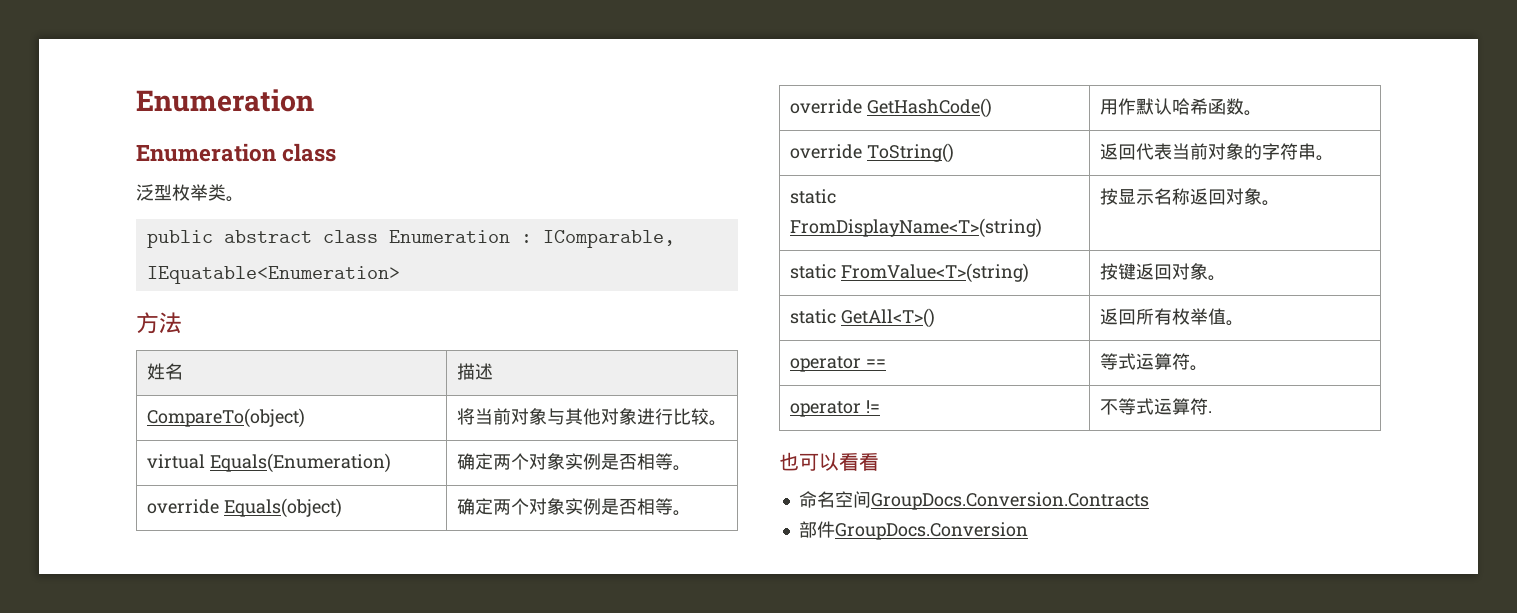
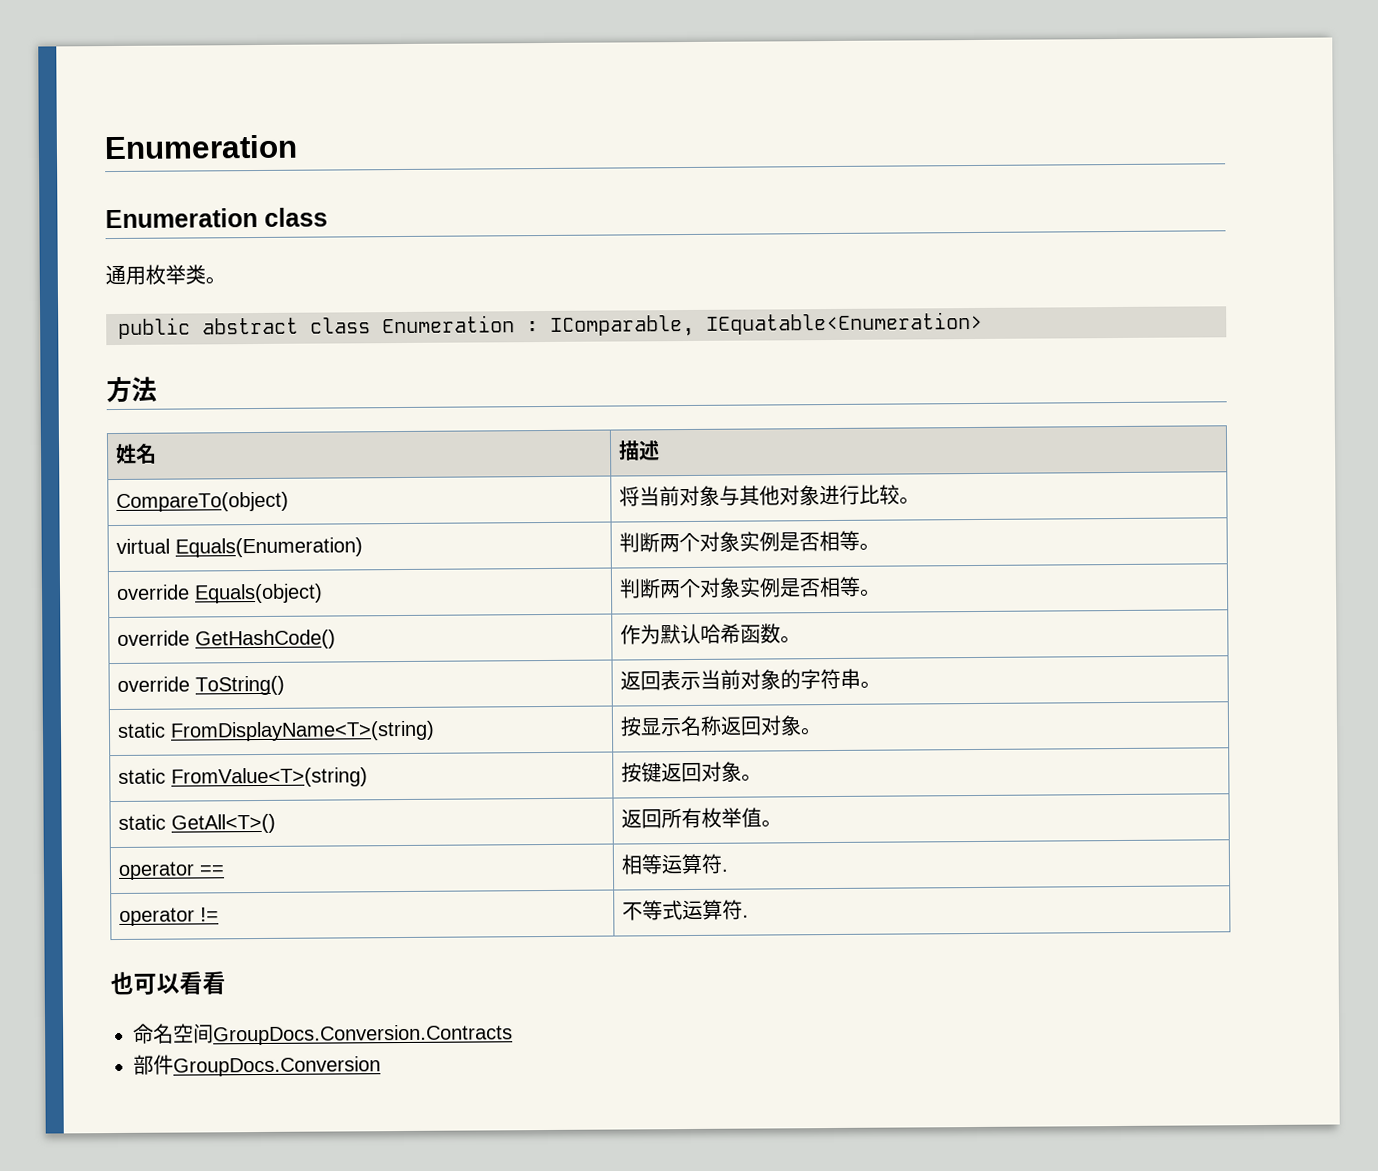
- 泛型枚举类。
+ 通用枚举类。
- virtual Equals(Enumeration) | 确定两个对象实例是否相等。
+ virtual Equals(Enumeration) | 判断两个对象实例是否相等。
- override Equals(object) | 确定两个对象实例是否相等。
+ override Equals(object) | 判断两个对象实例是否相等。
- override GetHashCode() | 用作默认哈希函数。
+ override GetHashCode() | 作为默认哈希函数。
- override ToString() | 返回代表当前对象的字符串。
+ override ToString() | 返回表示当前对象的字符串。
- operator == | 等式运算符。
+ operator == | 相等运算符.

